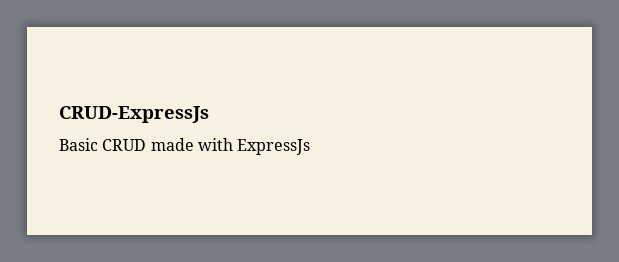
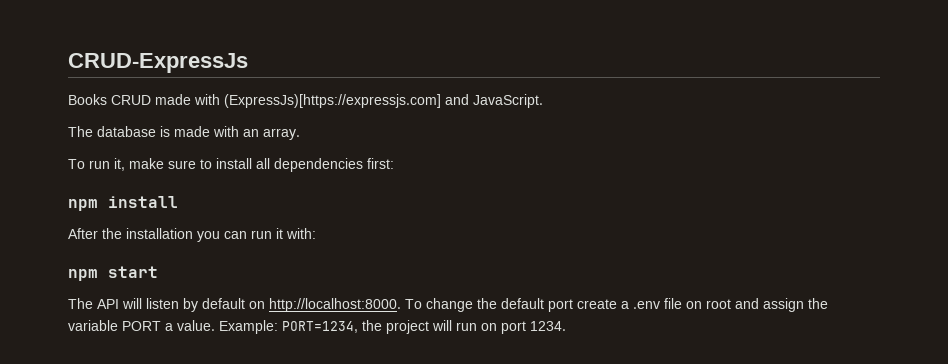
- Basic CRUD made with ExpressJs
+ Books CRUD made with (ExpressJs)[https://expressjs.com] and JavaScript.
+ The database is made with an array.
+ To run it, make sure to install all dependencies first:
+ npm install
+ After the installation you can run it with:
+ npm start
+ The API will listen by default on http://localhost:8000. To change the default port create a .env file on root and assign the variable PORT a value. Example: PORT=1234, the project will run on port 1234.

